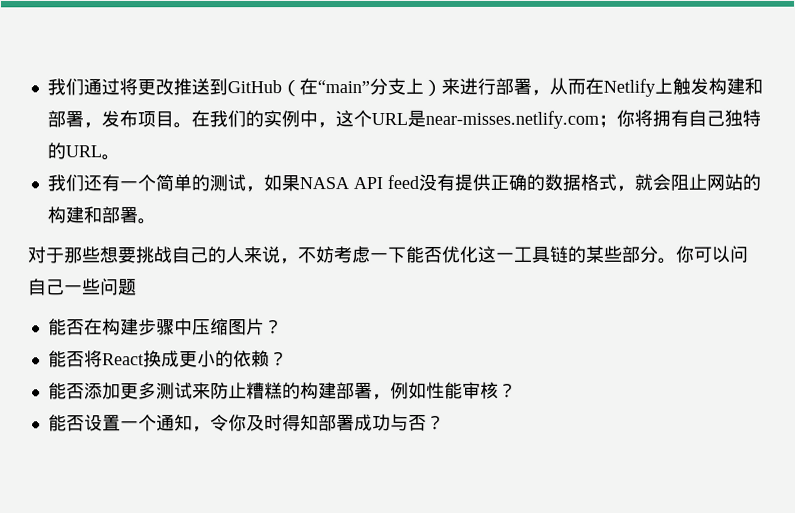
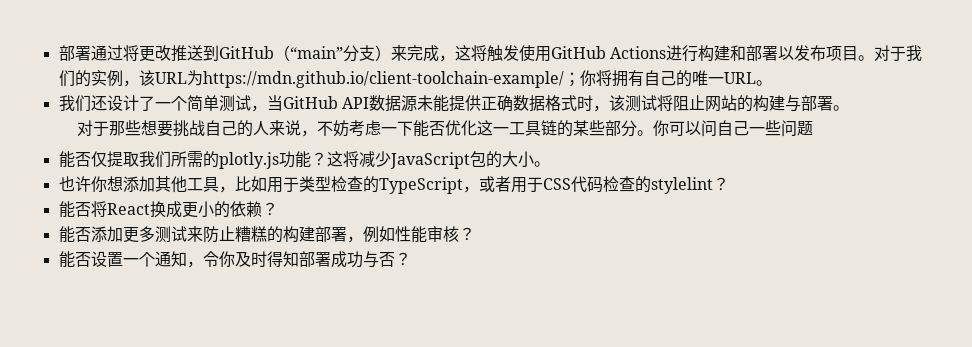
- 我们通过将更改推送到GitHub（在“main”分支上）来进行部署，从而在Netlify上触发构建和部署，发布项目。
+ 部署通过将更改推送到GitHub（“main”分支）来完成，这将触发使用GitHub Actions进行构建和部署以发布项目。
- 在我们的实例中，这个URL是near-misses.netlify.com；你将拥有自己独特的URL。
+ 对于我们的实例，该URL为https://mdn.github.io/client-toolchain-example/；你将拥有自己的唯一URL。
- 我们还有一个简单的测试，如果NASA API feed没有提供正确的数据格式，就会阻止网站的构建和部署。
+ 我们还设计了一个简单测试，当GitHub API数据源未能提供正确数据格式时，该测试将阻止网站的构建与部署。
- 能否在构建步骤中压缩图片？
+ 能否仅提取我们所需的plotly.js功能？这将减少JavaScript包的大小。
+ 也许你想添加其他工具，比如用于类型检查的TypeScript，或者用于CSS代码检查的stylelint？

